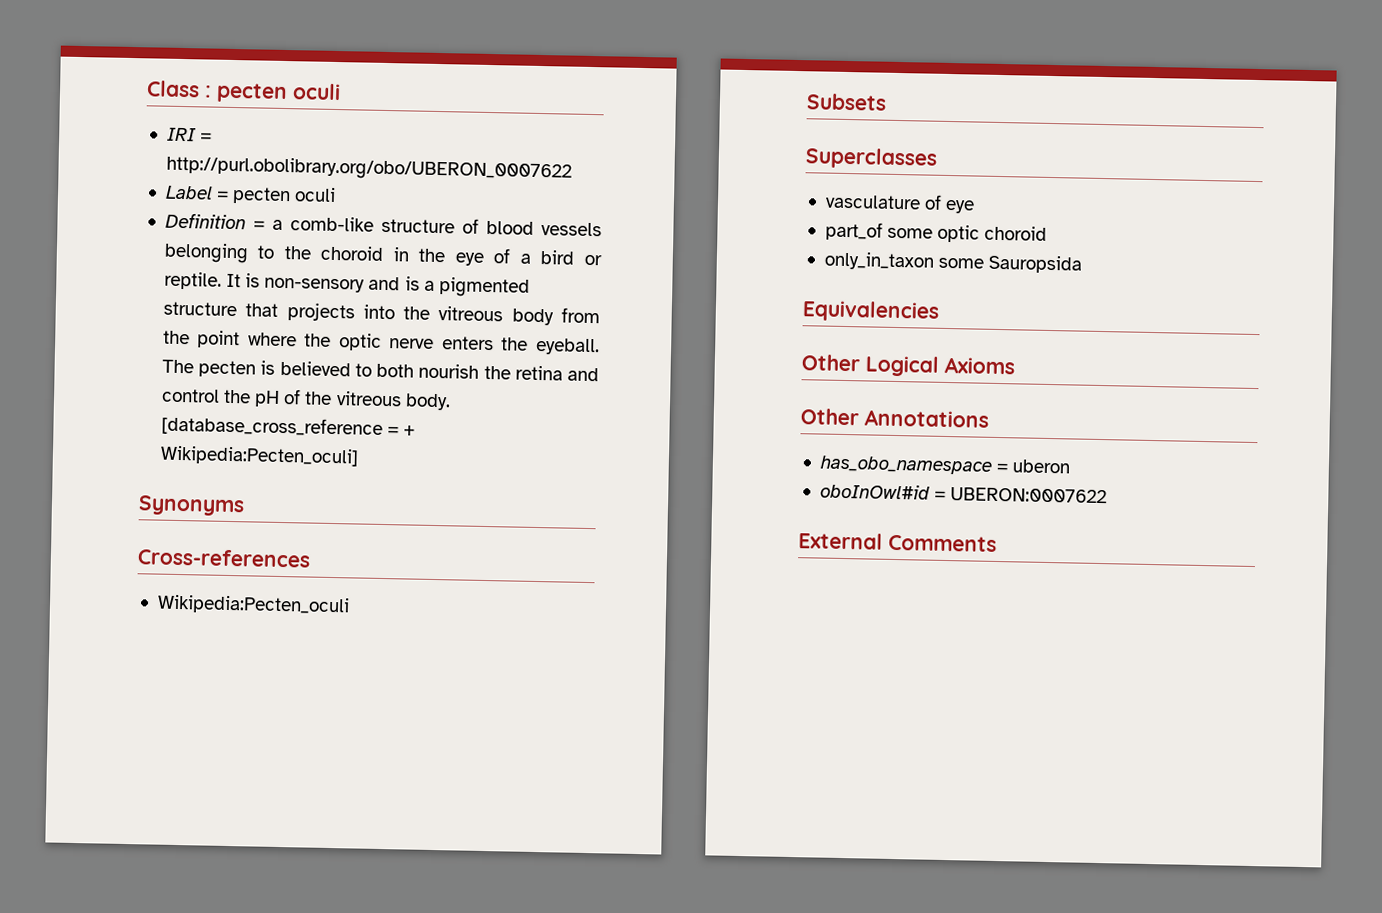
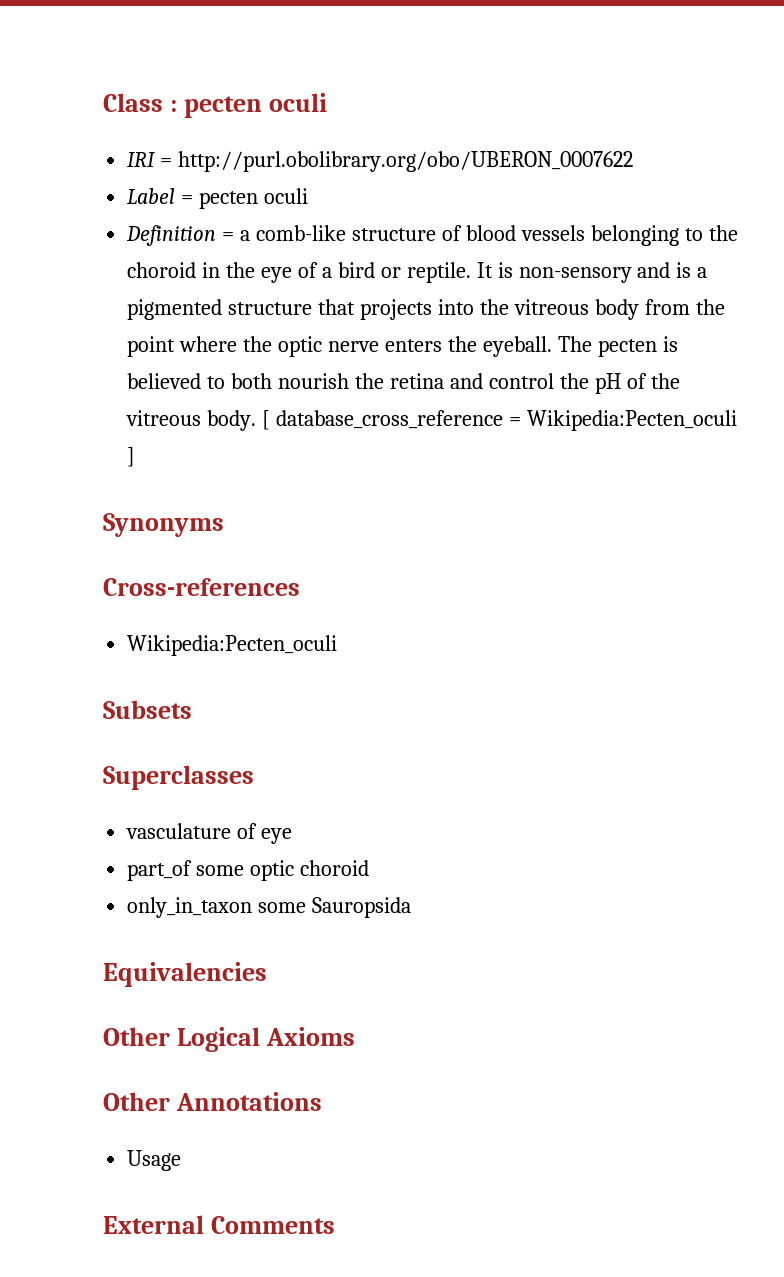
- [database_cross_reference = + Wikipedia:Pecten_oculi]
+ [ database_cross_reference = Wikipedia:Pecten_oculi ]
- has_obo_namespace = uberon
- oboInOwl#id = UBERON:0007622
+ Usage

